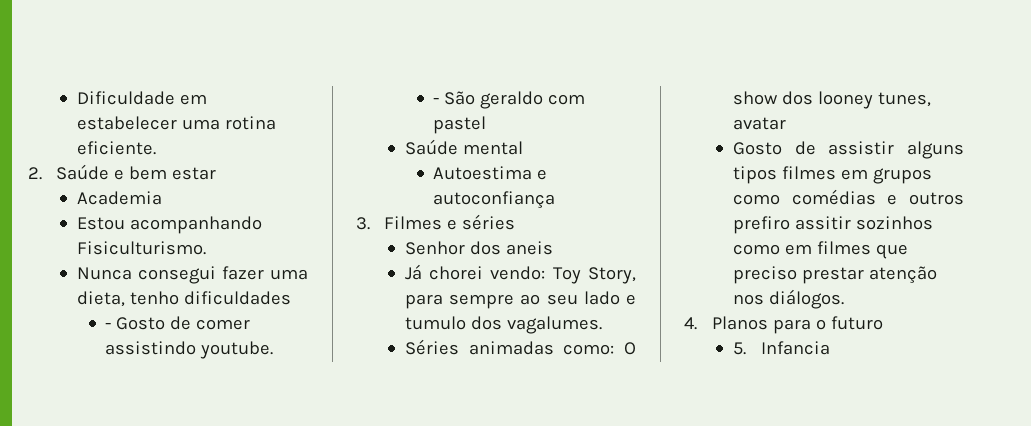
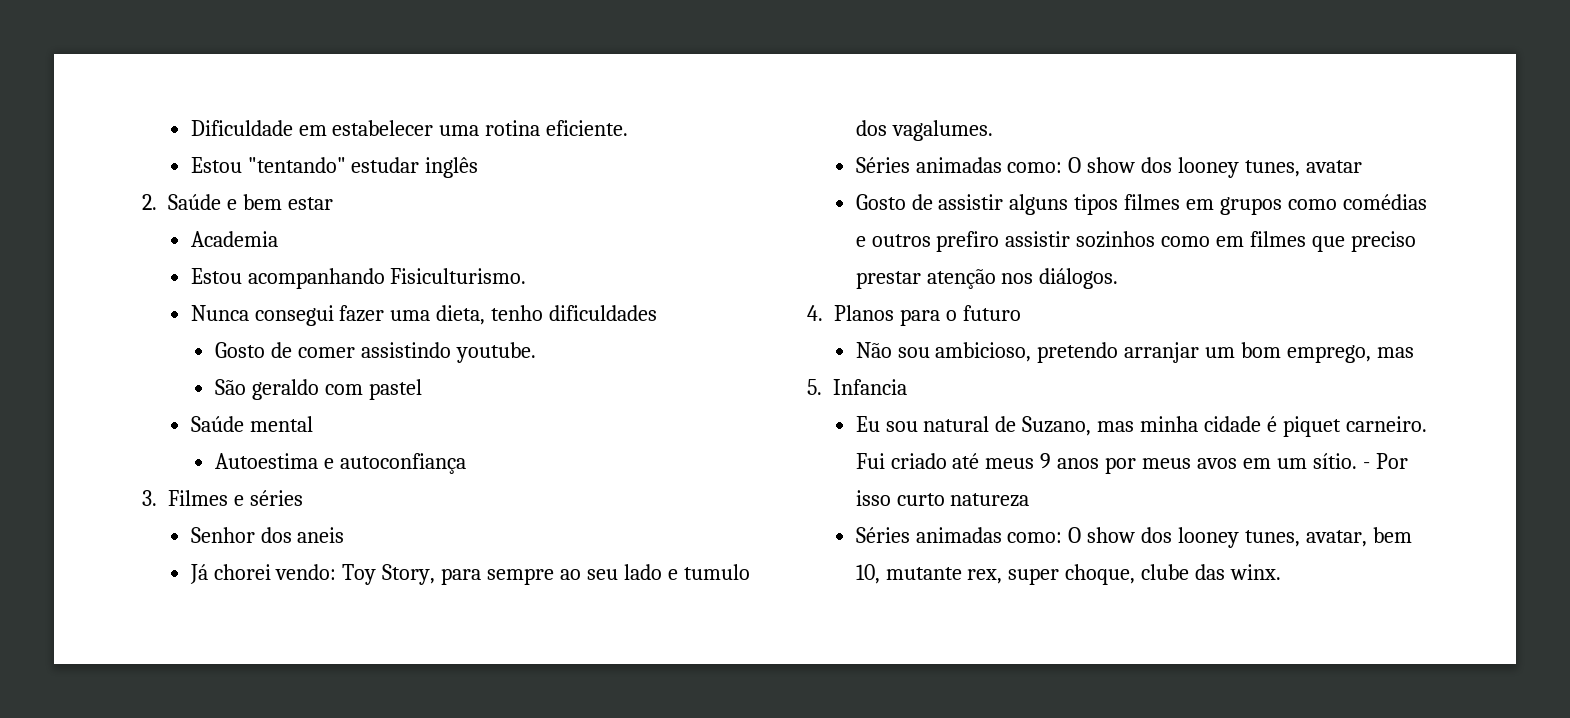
+ Estou "tentando" estudar inglês
- - Gosto de comer assistindo youtube.
+ Gosto de comer assistindo youtube.
- - São geraldo com pastel
+ São geraldo com pastel
- Gosto de assistir alguns tipos filmes em grupos como comédias e outros prefiro assitir sozinhos como em filmes que preciso prestar atenção nos diálogos.
+ Gosto de assistir alguns tipos filmes em grupos como comédias e outros prefiro assistir sozinhos como em filmes que preciso prestar atenção nos diálogos.
+ Não sou ambicioso, pretendo arranjar um bom emprego, mas
  5. Infancia
+ Eu sou natural de Suzano, mas minha cidade é piquet carneiro. Fui criado até meus 9 anos por meus avos em um sítio. - Por isso curto natureza
+ Séries animadas como: O show dos looney tunes, avatar, bem 10, mutante rex, super choque, clube das winx.

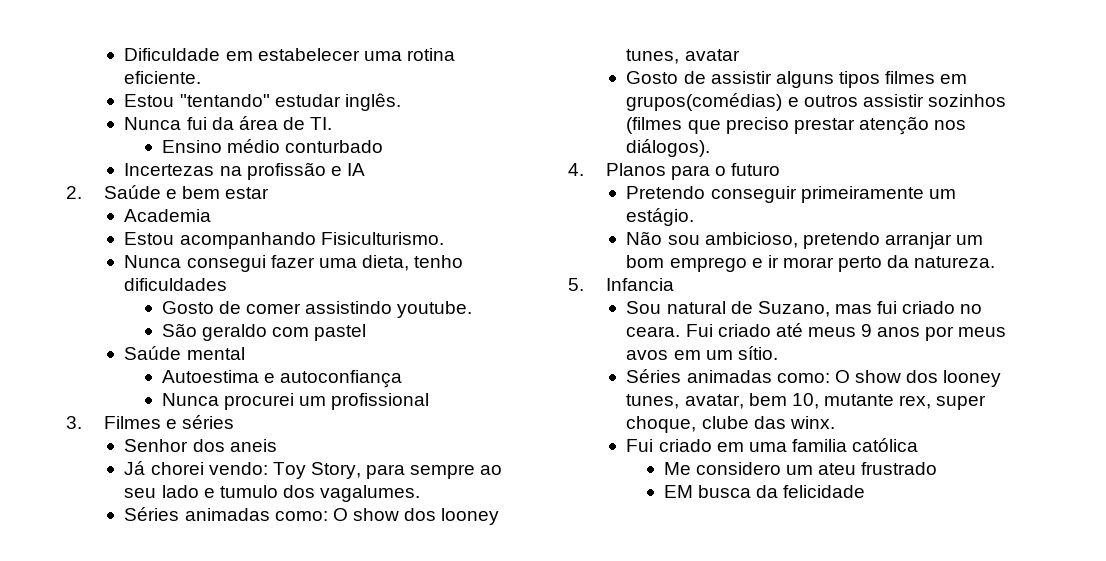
- Estou "tentando" estudar inglês
+ Estou "tentando" estudar inglês.
+ Nunca fui da área de TI.
+ Ensino médio conturbado
+ Incertezas na profissão e IA
+ Nunca procurei um profissional
- Gosto de assistir alguns tipos filmes em grupos como comédias e outros prefiro assistir sozinhos como em filmes que preciso prestar atenção nos diálogos.
+ Gosto de assistir alguns tipos filmes em grupos(comédias) e outros assistir sozinhos (filmes que preciso prestar atenção nos diálogos).
+ Pretendo conseguir primeiramente um estágio.
- Não sou ambicioso, pretendo arranjar um bom emprego, mas
+ Não sou ambicioso, pretendo arranjar um bom emprego e ir morar perto da natureza.
- Eu sou natural de Suzano, mas minha cidade é piquet carneiro.
+ Sou natural de Suzano, mas fui criado no ceara.
- - Por isso curto natureza
+ Fui criado em uma familia católica
+ Me considero um ateu frustrado
+ EM busca da felicidade

